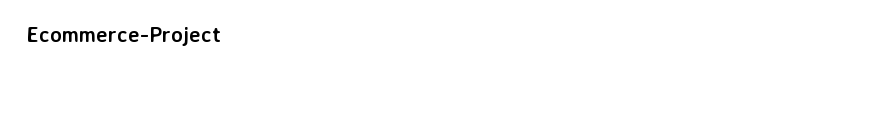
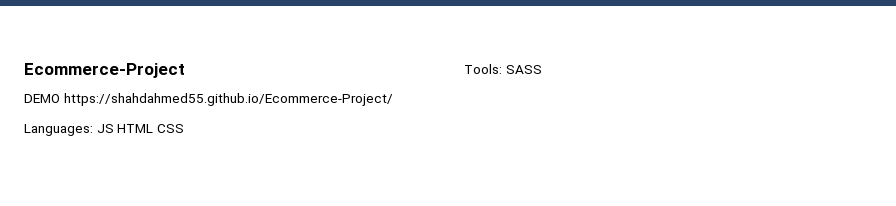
+ DEMO https://shahdahmed55.github.io/Ecommerce-Project/
+ Languages: JS HTML CSS
+ Tools: SASS

